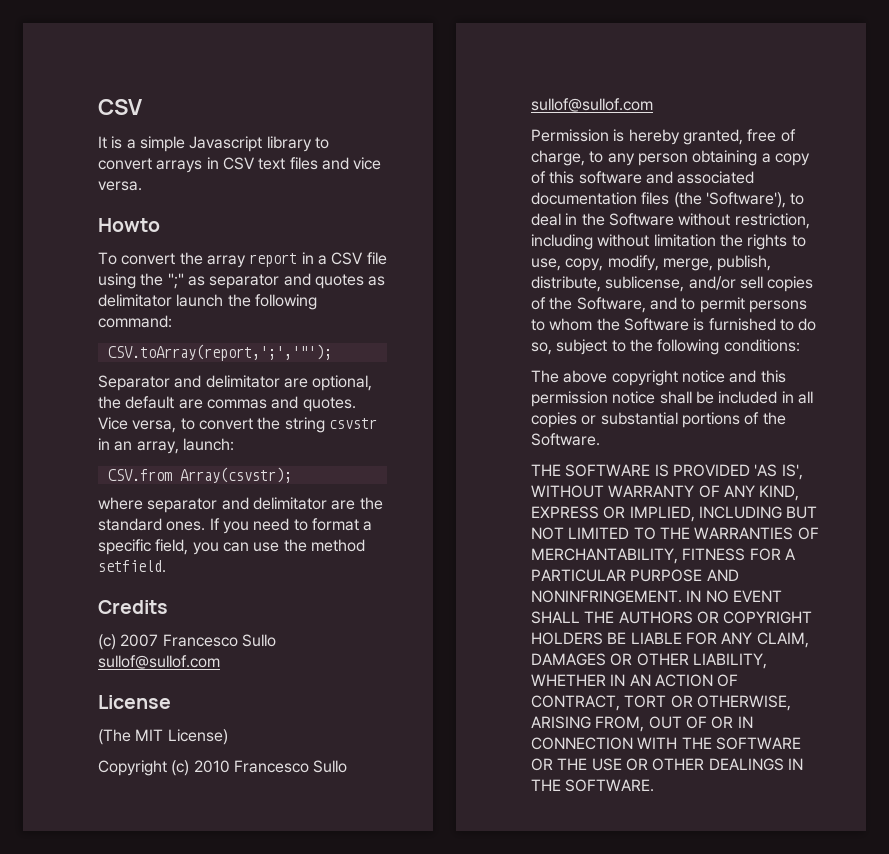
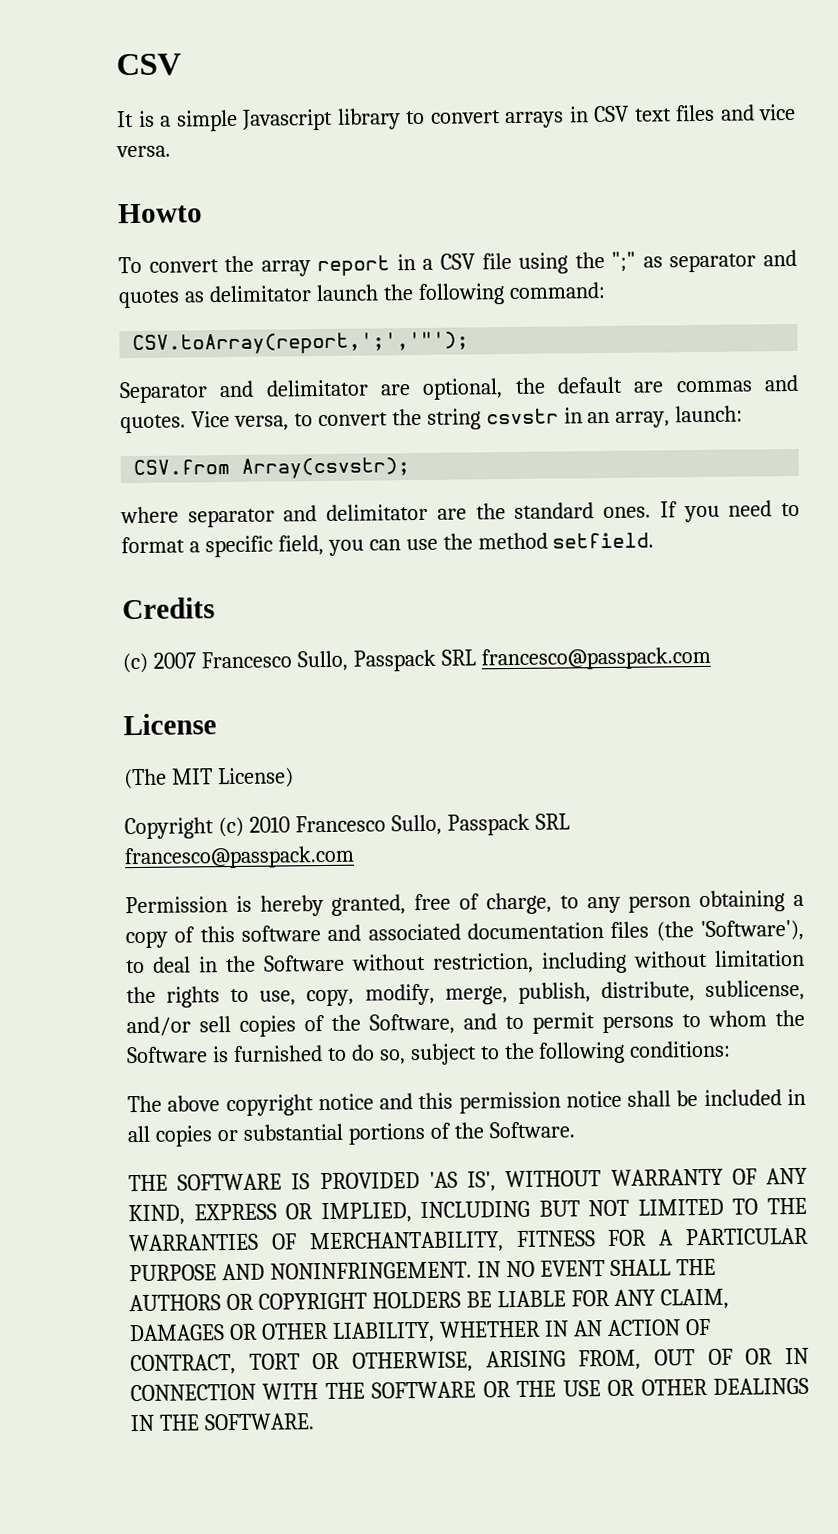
- (c) 2007 Francesco Sullo sullof@sullof.com
+ (c) 2007 Francesco Sullo, Passpack SRL francesco@passpack.com
- Copyright (c) 2010 Francesco Sullo sullof@sullof.com
+ Copyright (c) 2010 Francesco Sullo, Passpack SRL francesco@passpack.com

